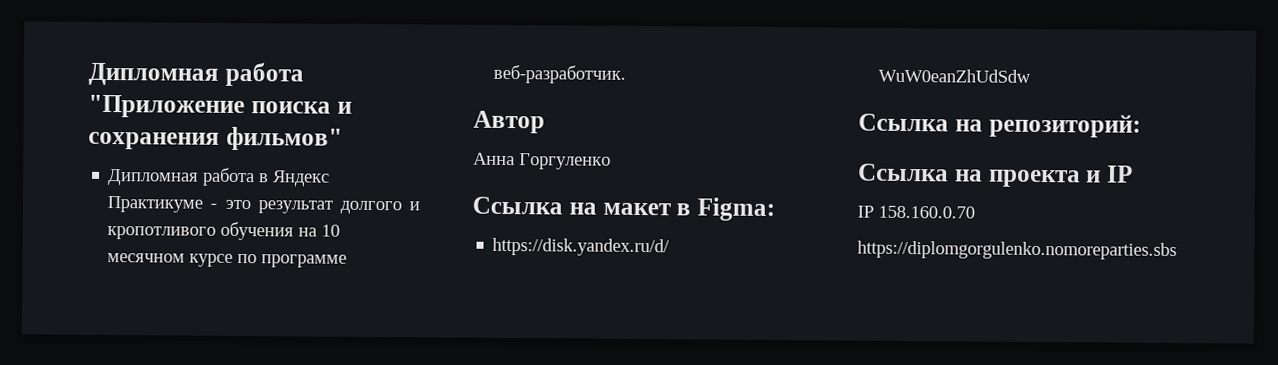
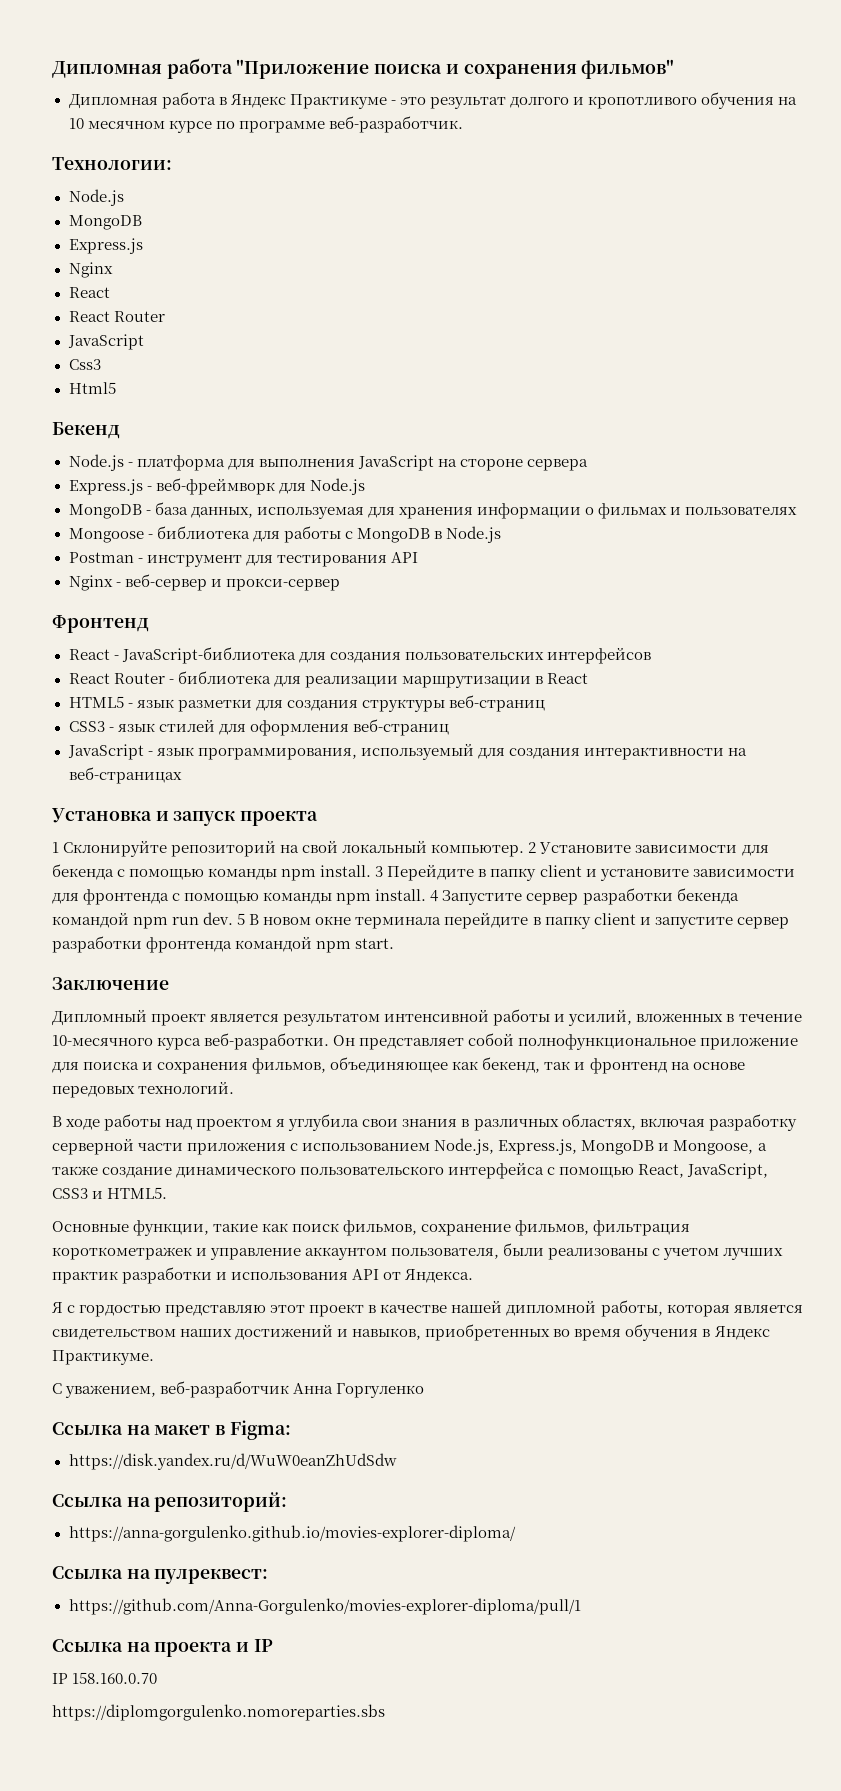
- Автор
- Анна Горгуленко
+ Технологии:
+ Node.js
+ MongoDB
+ Express.js
+ Nginx
+ React
+ React Router
+ JavaScript
+ Css3
+ Html5
+ Бекенд
+ Node.js - платформа для выполнения JavaScript на стороне сервера
+ Express.js - веб-фреймворк для Node.js
+ MongoDB - база данных, используемая для хранения информации о фильмах и пользователях
+ Mongoose - библиотека для работы с MongoDB в Node.js
+ Postman - инструмент для тестирования API
+ Nginx - веб-сервер и прокси-сервер
+ Фронтенд
+ React - JavaScript-библиотека для создания пользовательских интерфейсов
+ React Router - библиотека для реализации маршрутизации в React
+ HTML5 - язык разметки для создания структуры веб-страниц
+ CSS3 - язык стилей для оформления веб-страниц
+ JavaScript - язык программирования, используемый для создания интерактивности на веб-страницах
+ Установка и запуск проекта
+ 1 Склонируйте репозиторий на свой локальный компьютер. 2 Установите зависимости для бекенда с помощью команды npm install. 3 Перейдите в папку client и установите зависимости для фронтенда с помощью команды npm install. 4 Запустите сервер разработки бекенда командой npm run dev. 5 В новом окне терминала перейдите в папку client и запустите сервер разработки фронтенда командой npm start.
+ Заключение
+ Дипломный проект является результатом интенсивной работы и усилий, вложенных в течение 10-месячного курса веб-разработки. Он представляет собой полнофункциональное приложение для поиска и сохранения фильмов, объединяющее как бекенд, так и фронтенд на основе передовых технологий.
+ В ходе работы над проектом я углубила свои знания в различных областях, включая разработку серверной части приложения с использованием Node.js, Express.js, MongoDB и Mongoose, а также создание динамического пользовательского интерфейса с помощью React, JavaScript, CSS3 и HTML5.
+ Основные функции, такие как поиск фильмов, сохранение фильмов, фильтрация короткометражек и управление аккаунтом пользователя, были реализованы с учетом лучших практик разработки и использования API от Яндекса.
+ Я с гордостью представляю этот проект в качестве нашей дипломной работы, которая является свидетельством наших достижений и навыков, приобретенных во время обучения в Яндекс Практикуме.
+ С уважением, веб-разработчик Анна Горгуленко
+ https://anna-gorgulenko.github.io/movies-explorer-diploma/
+ Сcылка на пулреквест:
+ https://github.com/Anna-Gorgulenko/movies-explorer-diploma/pull/1

